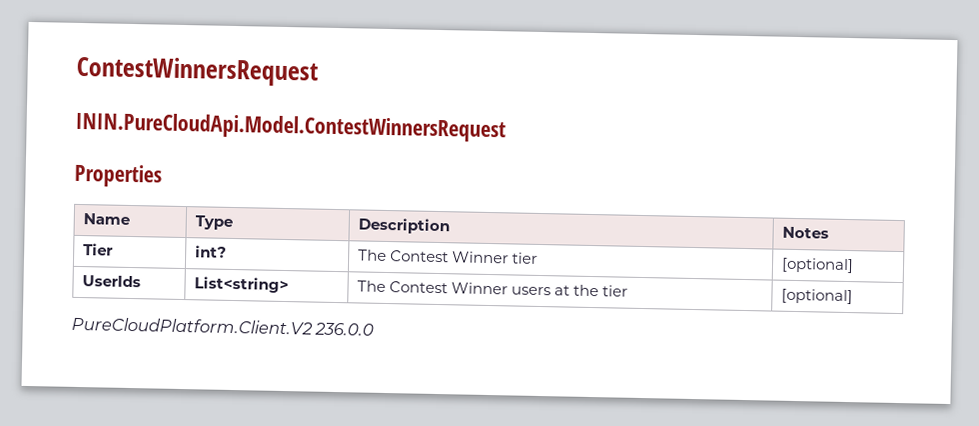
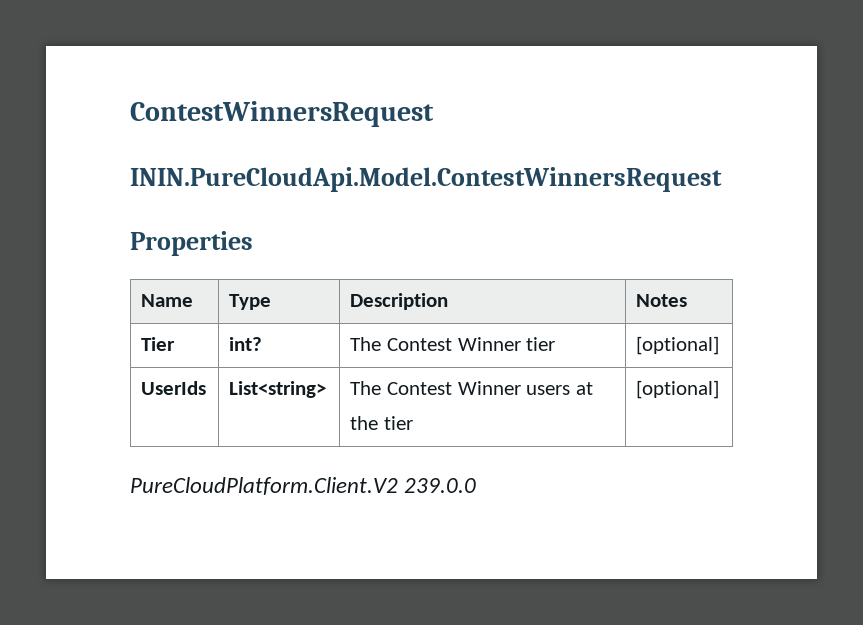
- PureCloudPlatform.Client.V2 236.0.0
+ PureCloudPlatform.Client.V2 239.0.0

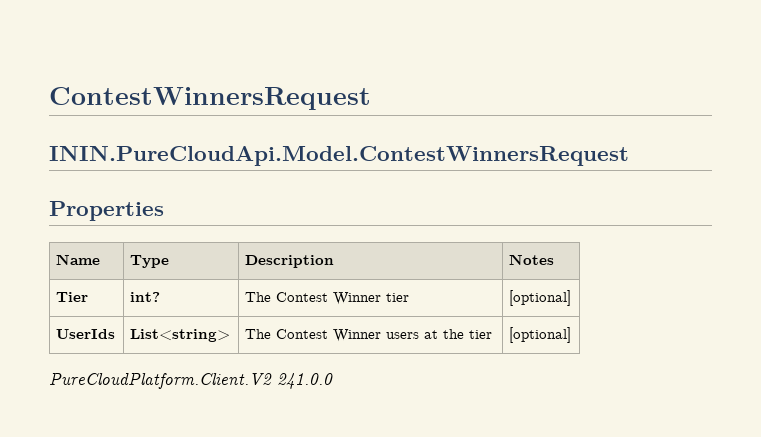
- PureCloudPlatform.Client.V2 239.0.0
+ PureCloudPlatform.Client.V2 241.0.0

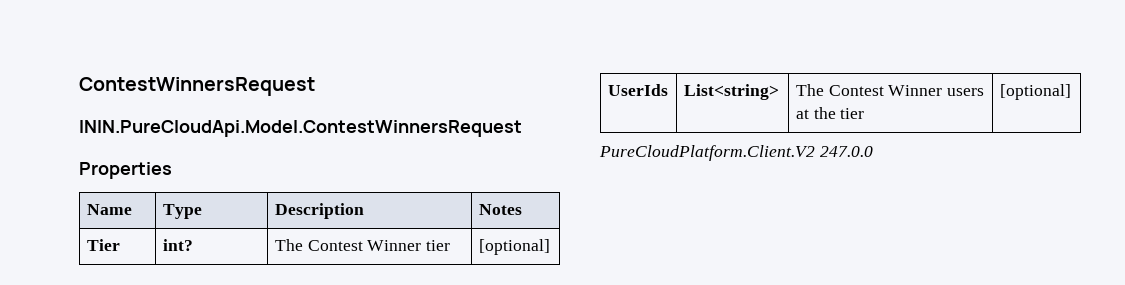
- PureCloudPlatform.Client.V2 241.0.0
+ PureCloudPlatform.Client.V2 247.0.0

